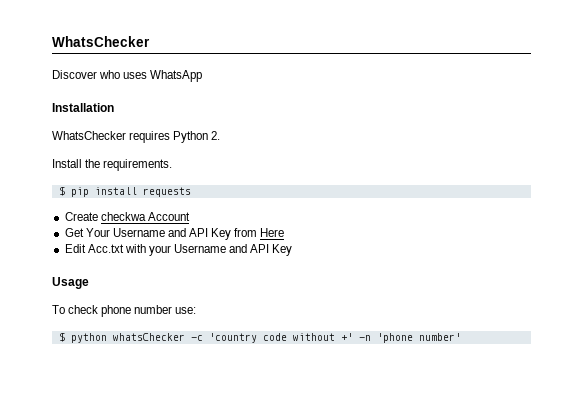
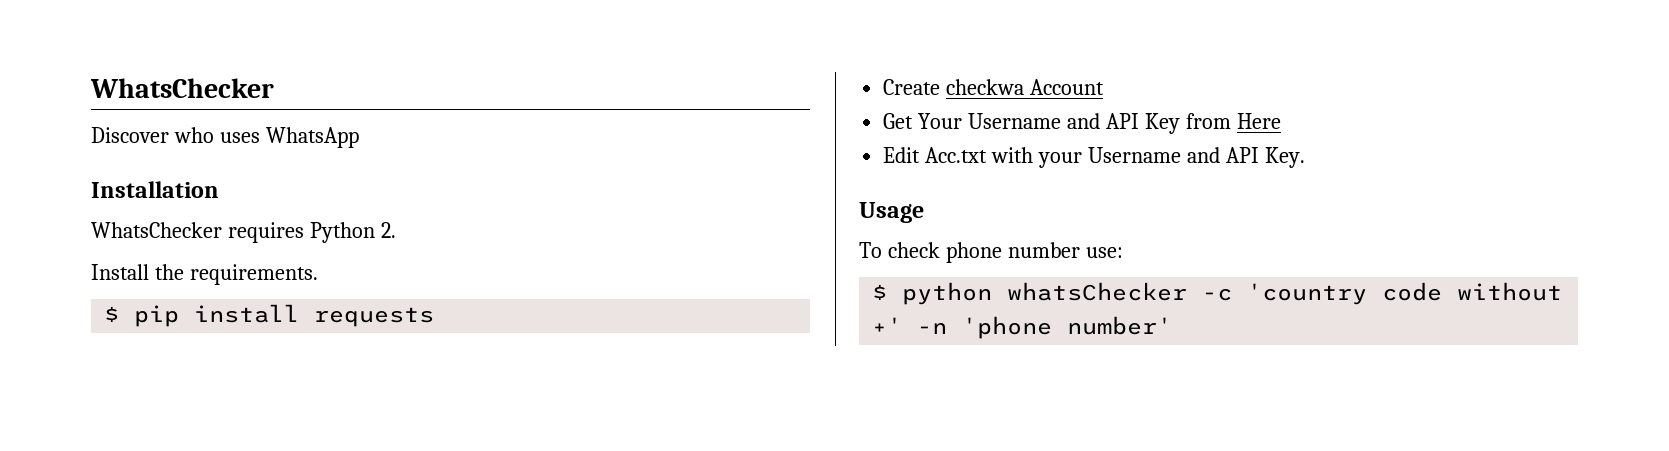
- Edit Acc.txt with your Username and API Key
+ Edit Acc.txt with your Username and API Key.

